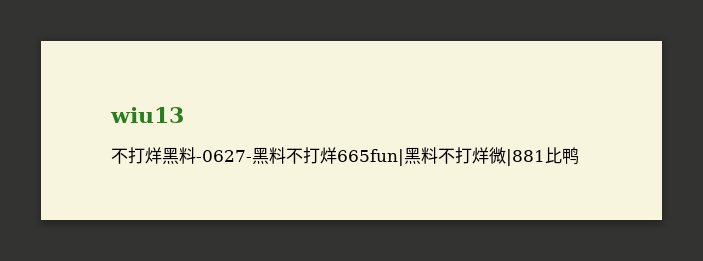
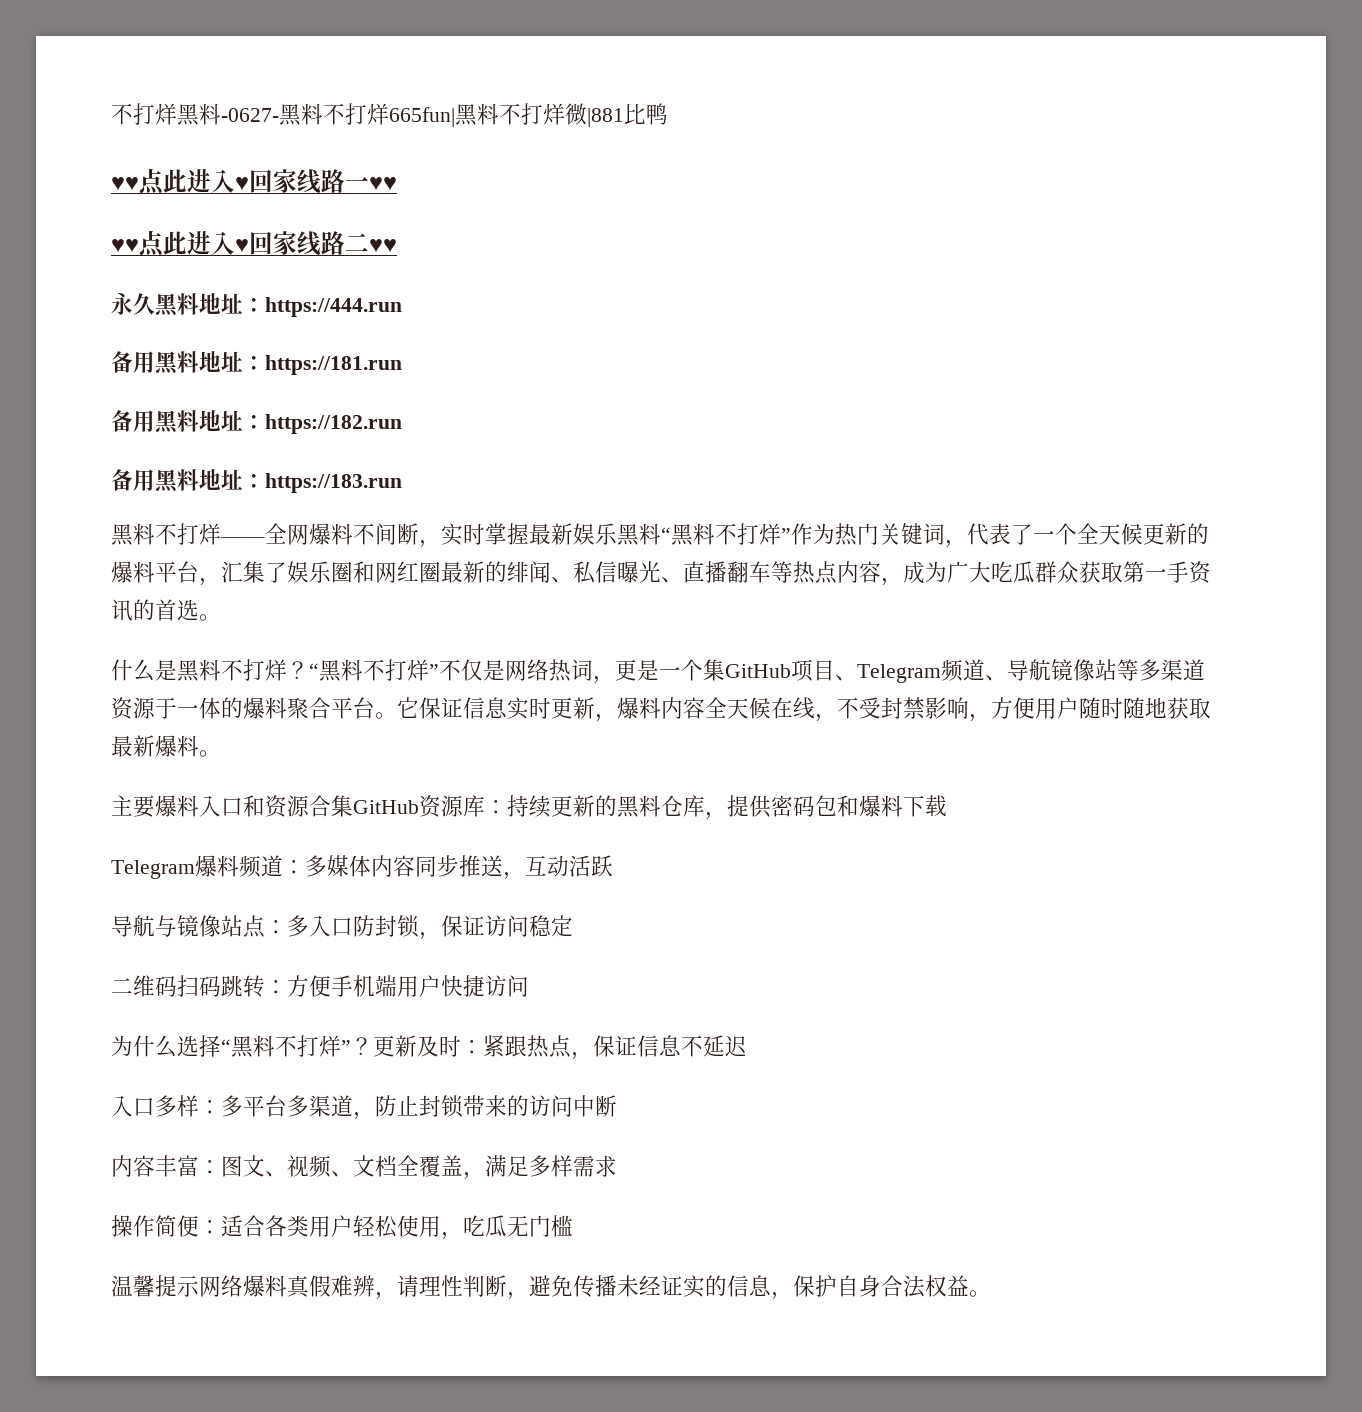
- wiu13
+ ♥♥点此进入♥回家线路一♥♥
+ ♥♥点此进入♥回家线路二♥♥
+ 永久黑料地址：https://444.run
+ 备用黑料地址：https://181.run
+ 备用黑料地址：https://182.run
+ 备用黑料地址：https://183.run
+ 黑料不打烊——全网爆料不间断，实时掌握最新娱乐黑料“黑料不打烊”作为热门关键词，代表了一个全天候更新的爆料平台，汇集了娱乐圈和网红圈最新的绯闻、私信曝光、直播翻车等热点内容，成为广大吃瓜群众获取第一手资讯的首选。
+ 什么是黑料不打烊？“黑料不打烊”不仅是网络热词，更是一个集GitHub项目、Telegram频道、导航镜像站等多渠道资源于一体的爆料聚合平台。它保证信息实时更新，爆料内容全天候在线，不受封禁影响，方便用户随时随地获取最新爆料。
+ 主要爆料入口和资源合集GitHub资源库：持续更新的黑料仓库，提供密码包和爆料下载
+ Telegram爆料频道：多媒体内容同步推送，互动活跃
+ 导航与镜像站点：多入口防封锁，保证访问稳定
+ 二维码扫码跳转：方便手机端用户快捷访问
+ 为什么选择“黑料不打烊”？更新及时：紧跟热点，保证信息不延迟
+ 入口多样：多平台多渠道，防止封锁带来的访问中断
+ 内容丰富：图文、视频、文档全覆盖，满足多样需求
+ 操作简便：适合各类用户轻松使用，吃瓜无门槛
+ 温馨提示网络爆料真假难辨，请理性判断，避免传播未经证实的信息，保护自身合法权益。

